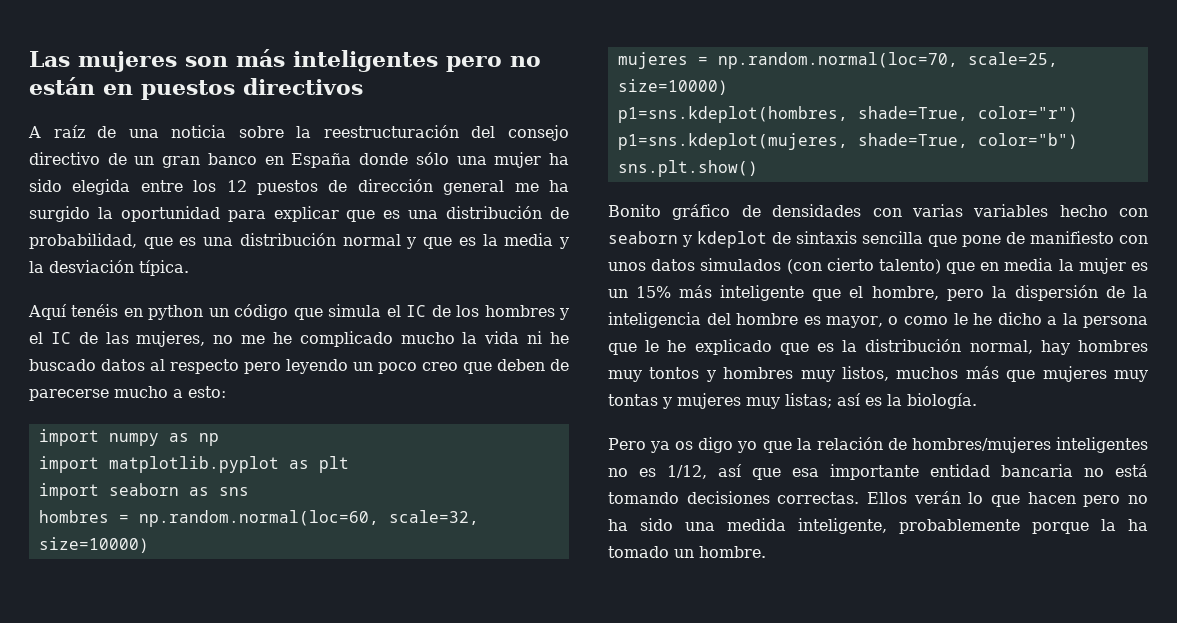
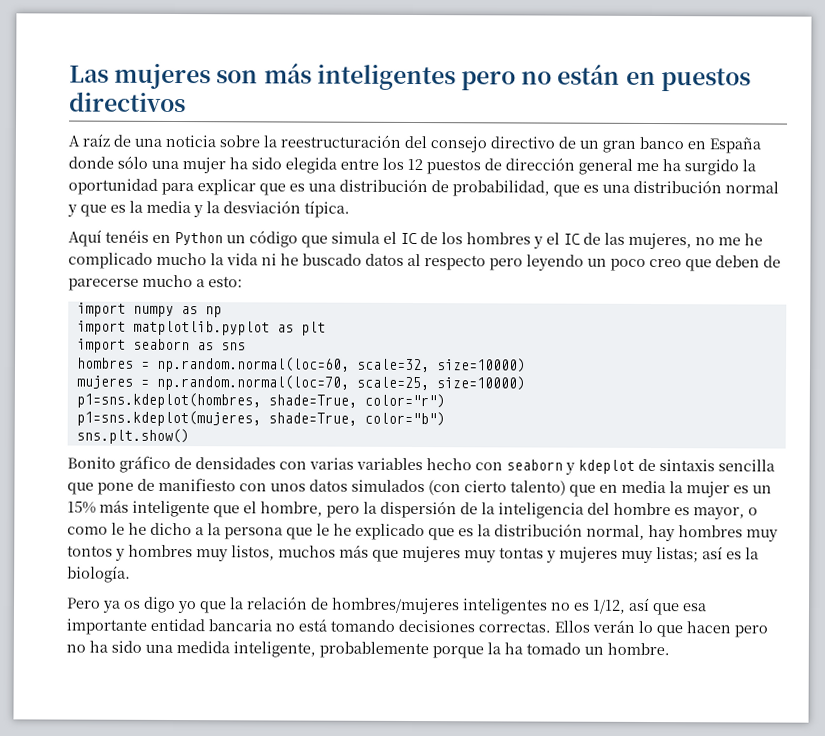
- Aquí tenéis en python un código que simula el IC de los hombres y el IC de las mujeres, no me he complicado mucho la vida ni he buscado datos al respecto pero leyendo un poco creo que deben de parecerse mucho a esto:
+ Aquí tenéis en Python un código que simula el IC de los hombres y el IC de las mujeres, no me he complicado mucho la vida ni he buscado datos al respecto pero leyendo un poco creo que deben de parecerse mucho a esto:

